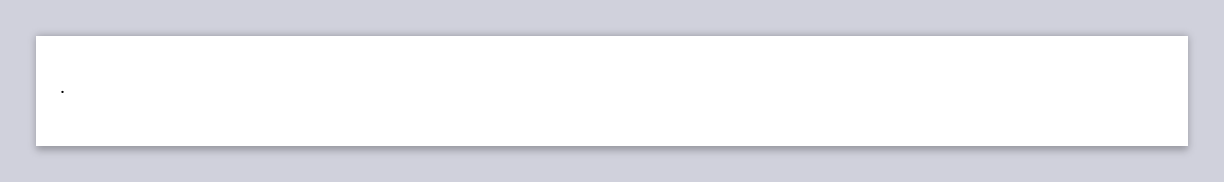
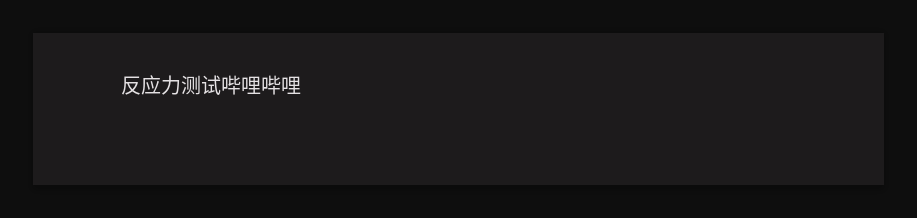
- .
+ 反应力测试哔哩哔哩

